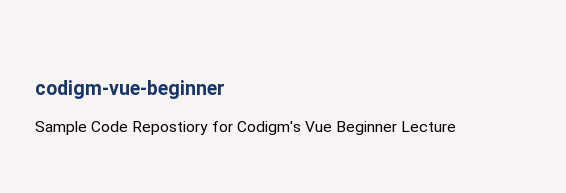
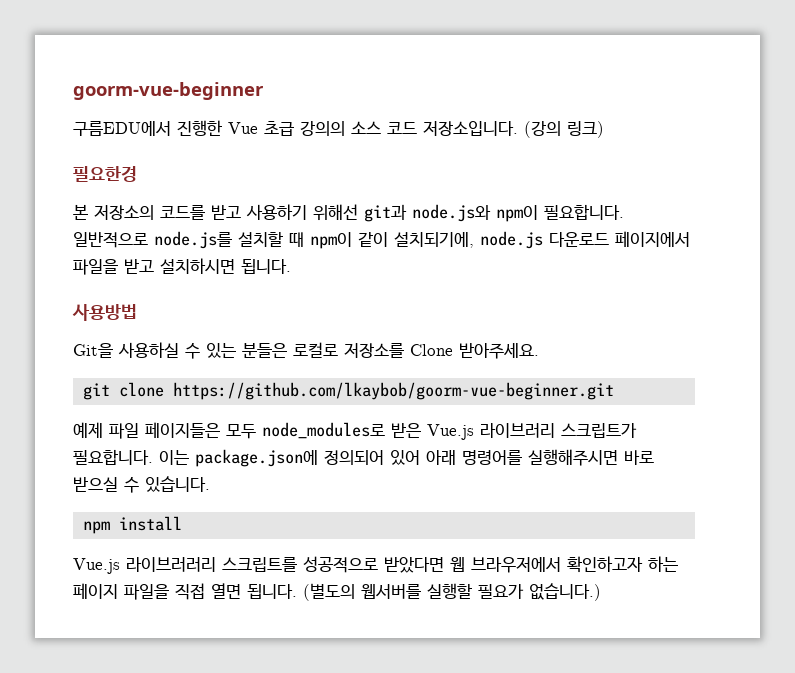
- codigm-vue-beginner
- Sample Code Repostiory for Codigm's Vue Beginner Lecture
+ goorm-vue-beginner
+ 구름EDU에서 진행한 Vue 초급 강의의 소스 코드 저장소입니다. (강의 링크)
+ 필요한경
+ 본 저장소의 코드를 받고 사용하기 위해선 git과 node.js와 npm이 필요합니다. 일반적으로 node.js를 설치할 때 npm이 같이 설치되기에, node.js 다운로드 페이지에서 파일을 받고 설치하시면 됩니다.
+ 사용방법
+ Git을 사용하실 수 있는 분들은 로컬로 저장소를 Clone 받아주세요.
+ git clone https://github.com/lkaybob/goorm-vue-beginner.git
+ 예제 파일 페이지들은 모두 node_modules로 받은 Vue.js 라이브러리 스크립트가 필요합니다. 이는 package.json에 정의되어 있어 아래 명령어를 실행해주시면 바로 받으실 수 있습니다.
+ npm install
+ Vue.js 라이브러러리 스크립트를 성공적으로 받았다면 웹 브라우저에서 확인하고자 하는 페이지 파일을 직접 열면 됩니다. (별도의 웹서버를 실행할 필요가 없습니다.)

